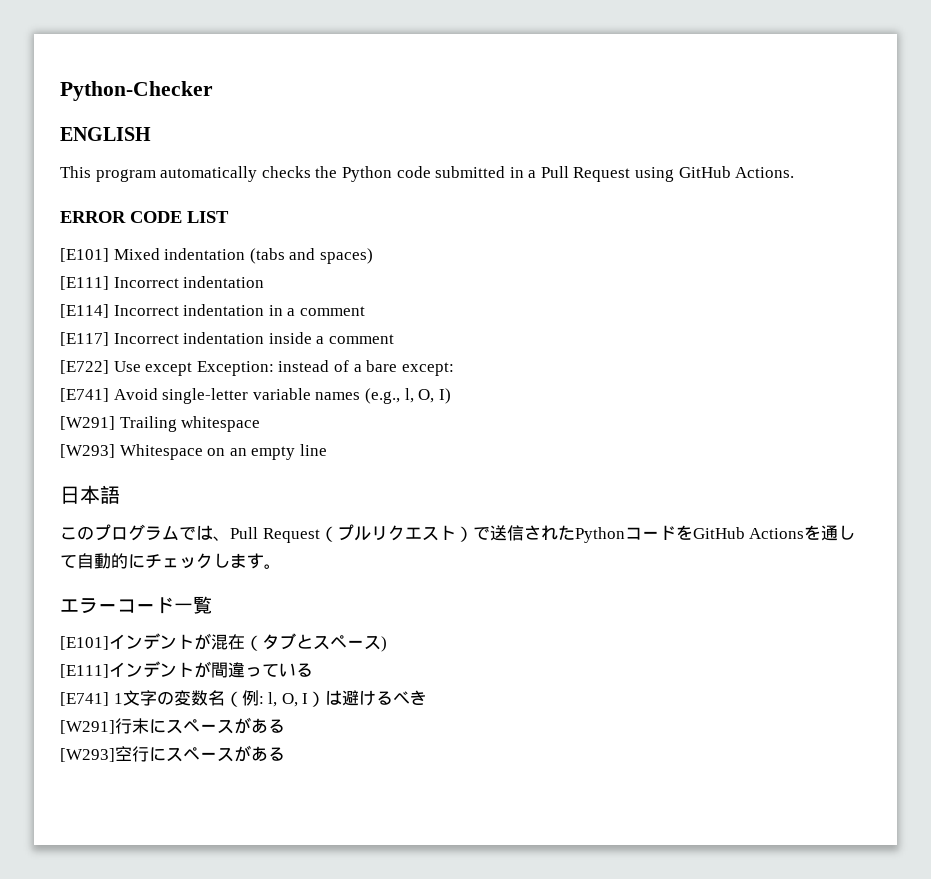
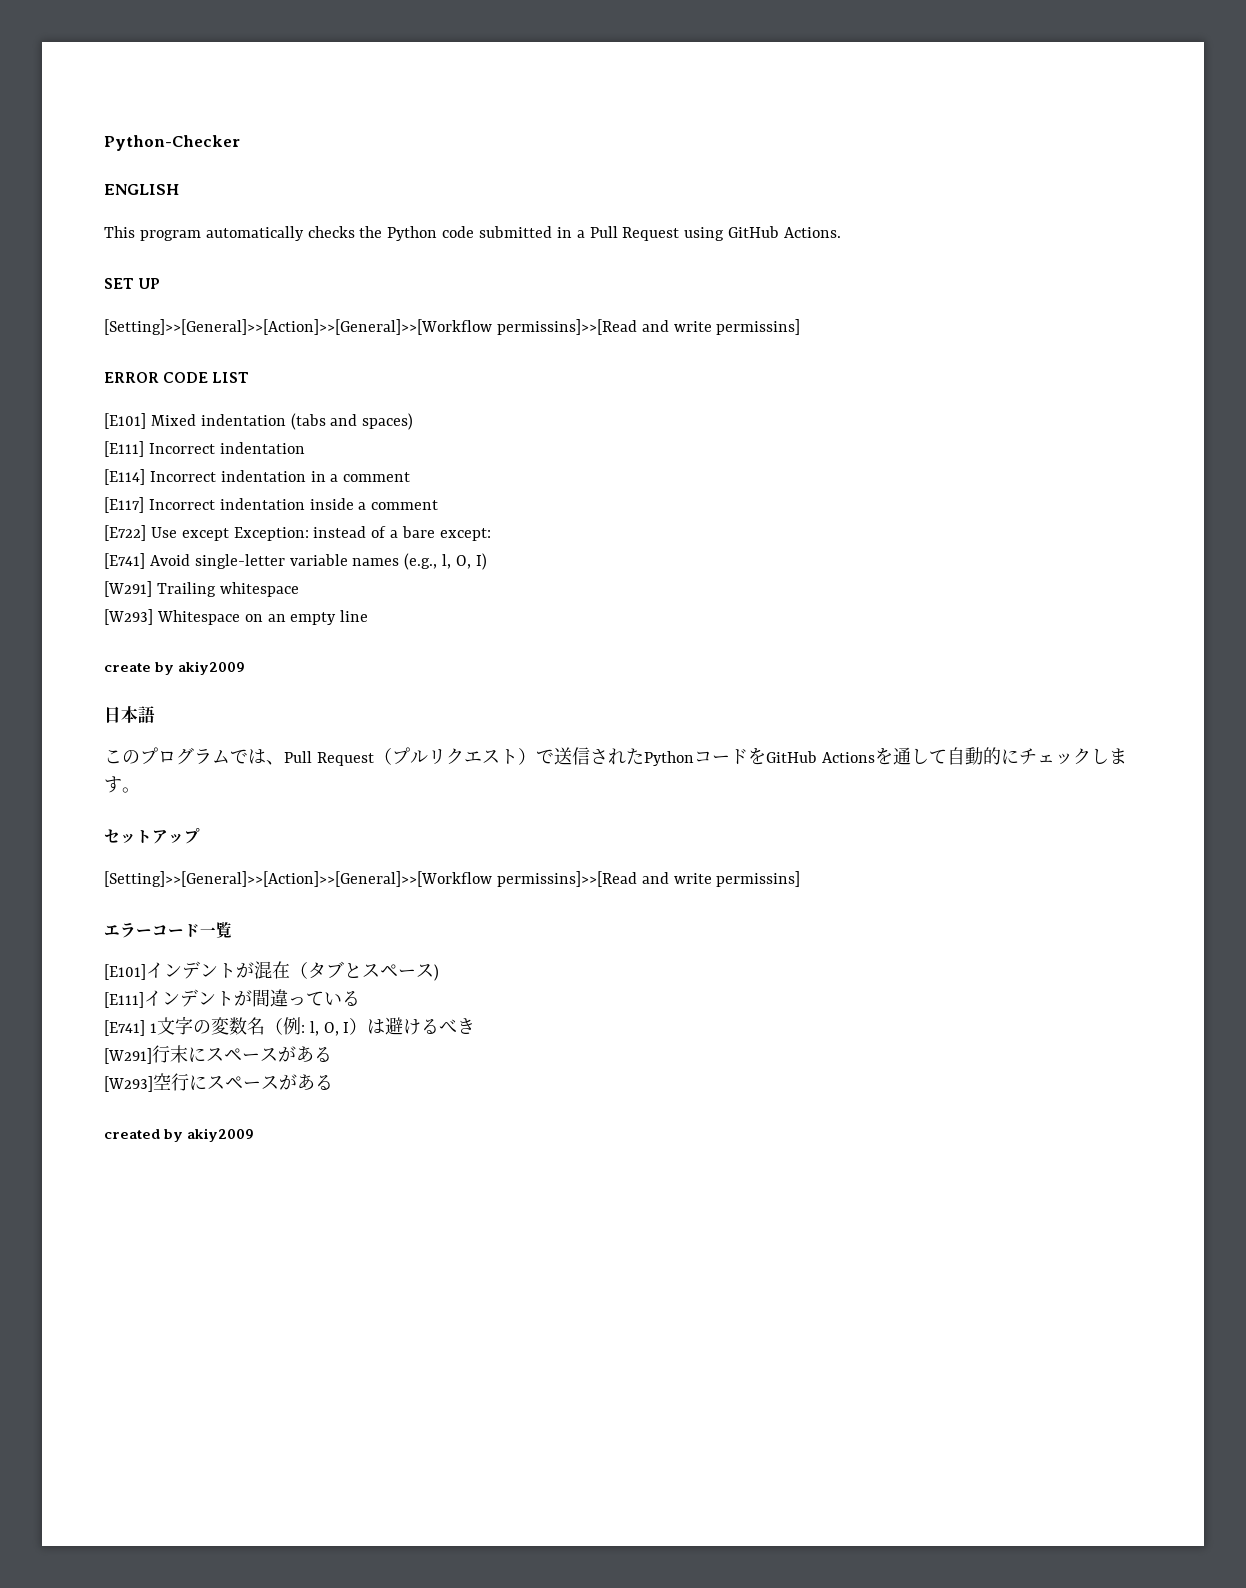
+ SET UP
+ [Setting]>>[General]>>[Action]>>[General]>>[Workflow permissins]>>[Read and write permissins]
+ create by akiy2009
+ セットアップ
+ [Setting]>>[General]>>[Action]>>[General]>>[Workflow permissins]>>[Read and write permissins]
+ created by akiy2009

